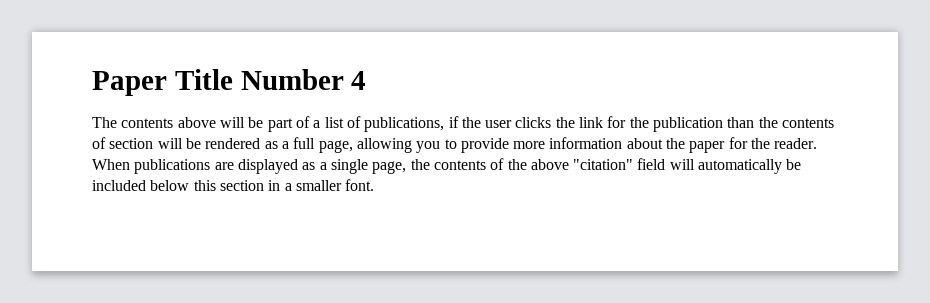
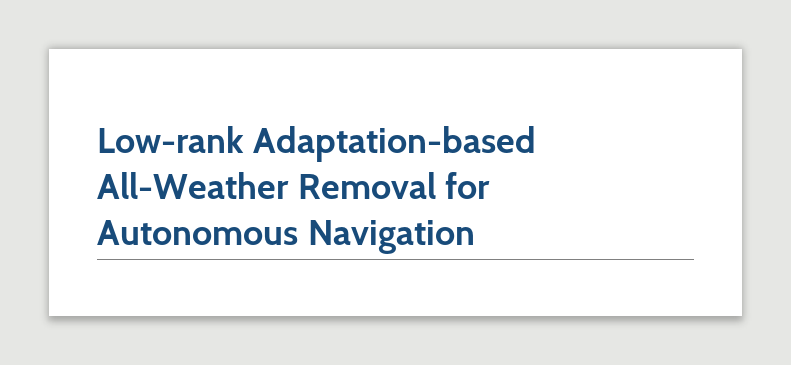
- Paper Title Number 4
- The contents above will be part of a list of publications, if the user clicks the link for the publication than the contents of section will be rendered as a full page, allowing you to provide more information about the paper for the reader. When publications are displayed as a single page, the contents of the above "citation" field will automatically be included below this section in a smaller font.
+ Low-rank Adaptation-based All-Weather Removal for Autonomous Navigation

